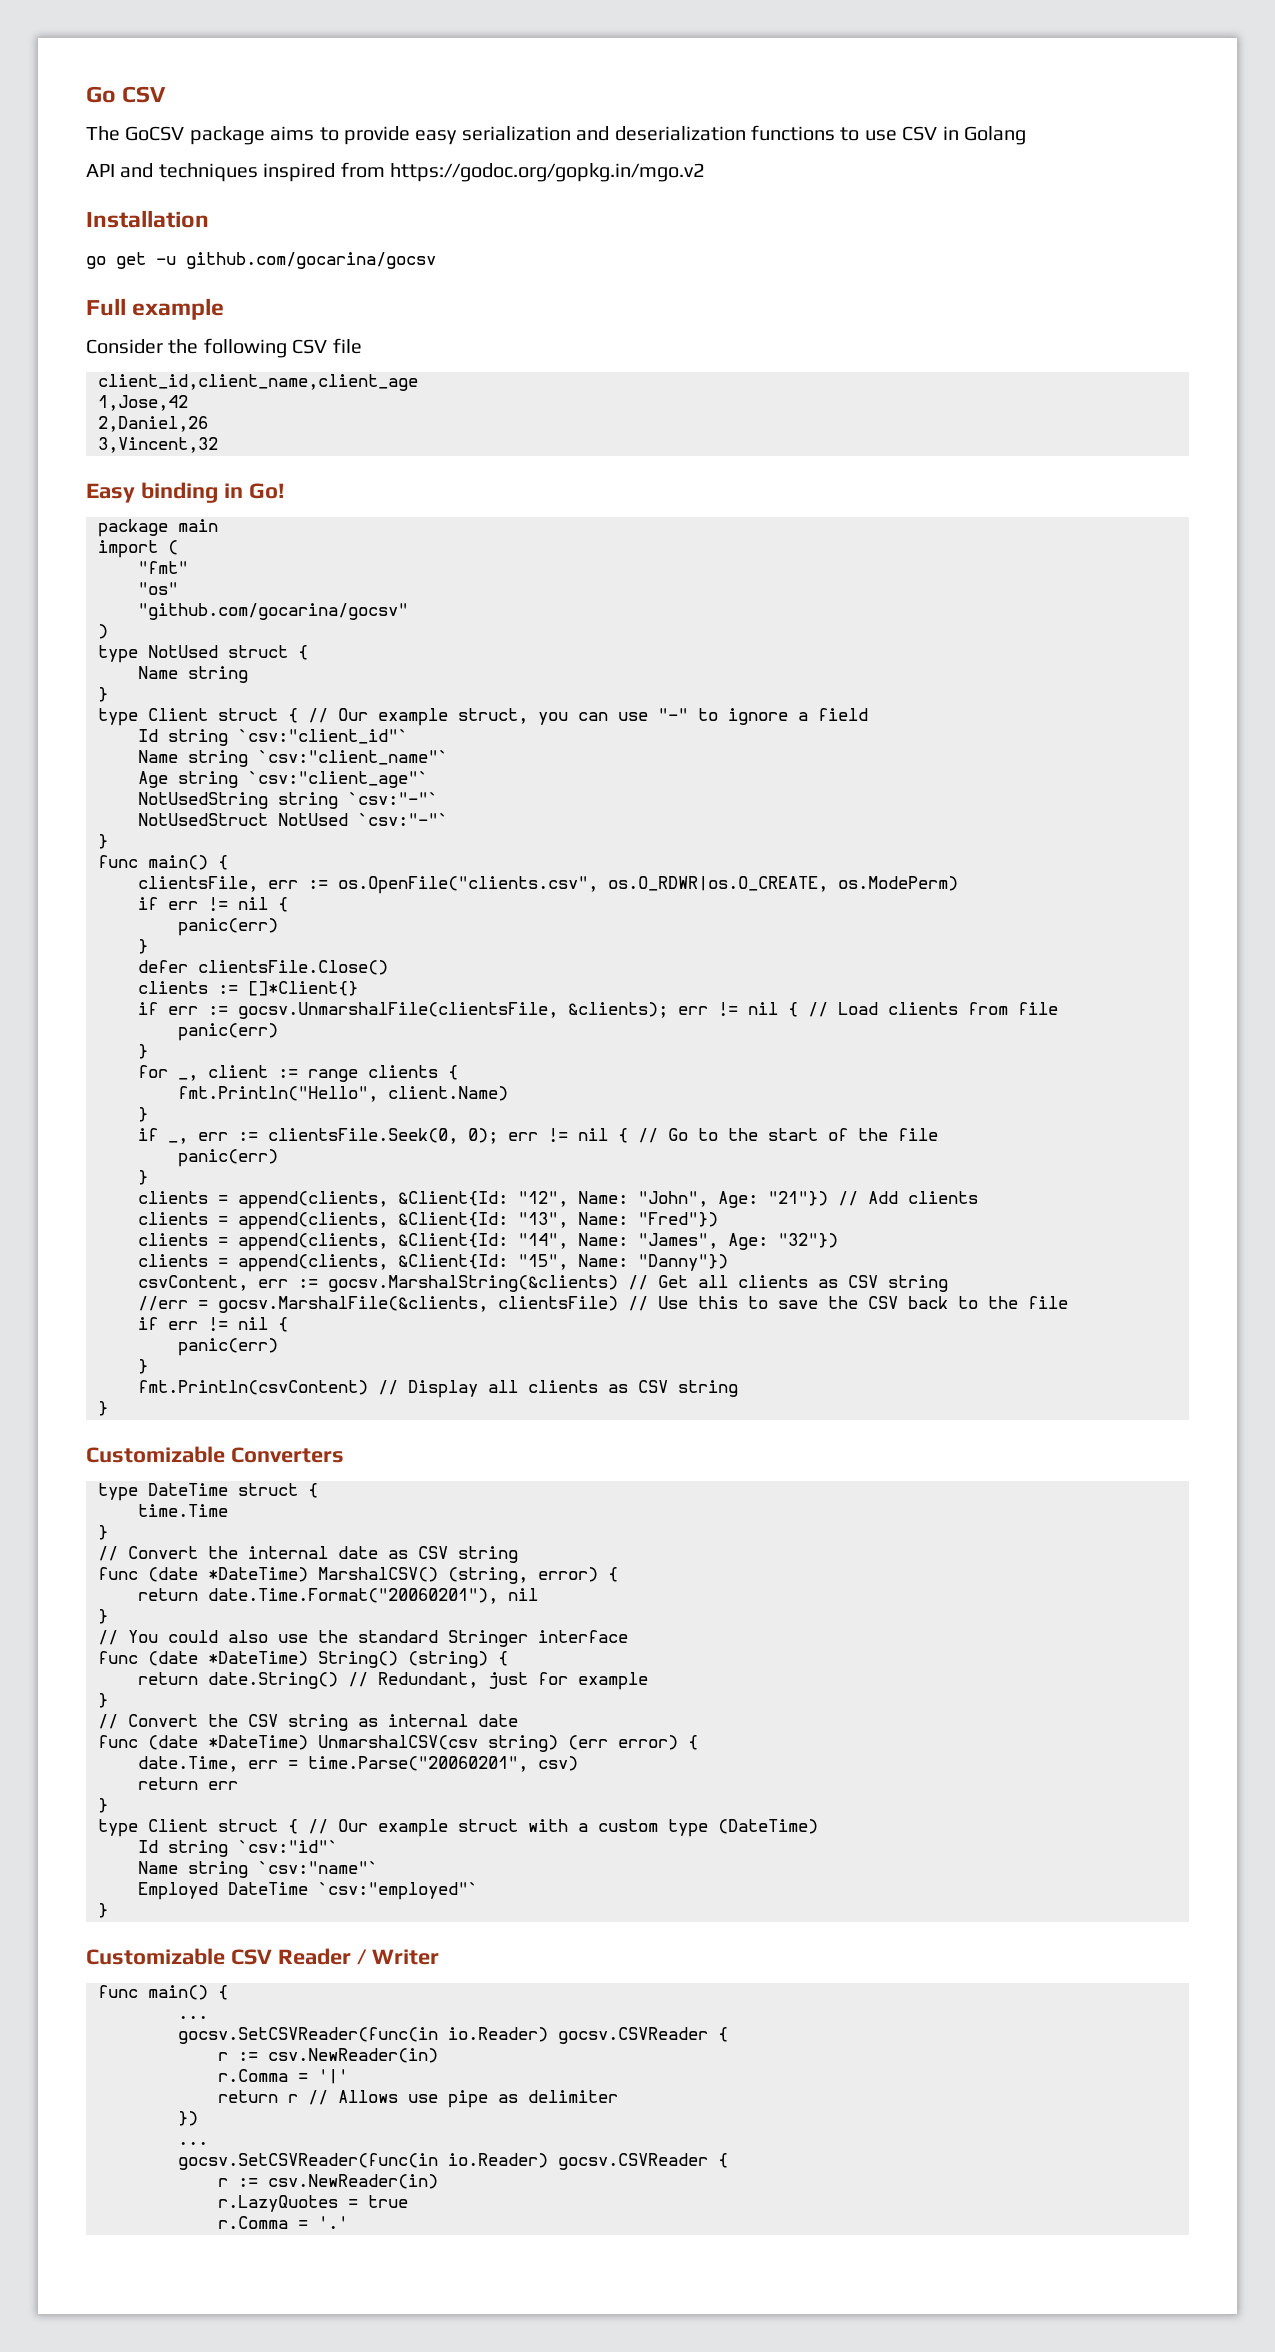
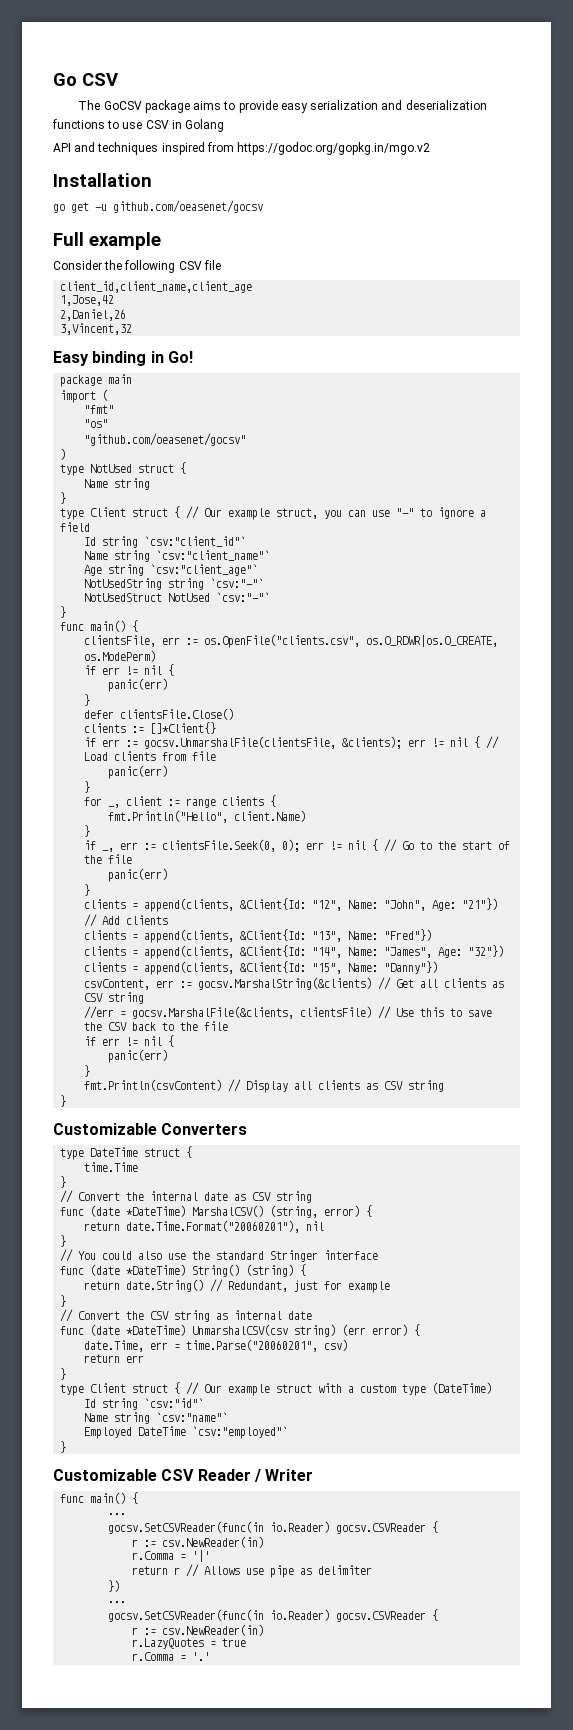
- go get -u github.com/gocarina/gocsv
+ go get -u github.com/oeasenet/gocsv
- "github.com/gocarina/gocsv"
+ "github.com/oeasenet/gocsv"

